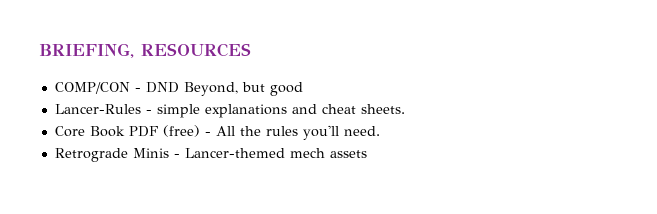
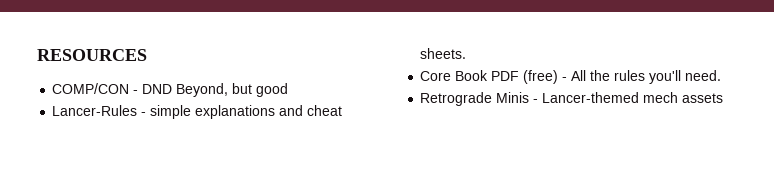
- BRIEFING, RESOURCES
+ RESOURCES

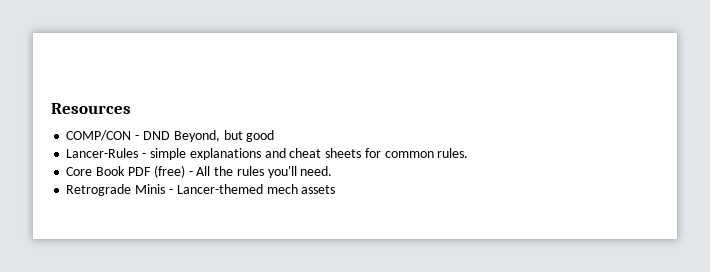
- RESOURCES
+ Resources
- Lancer-Rules - simple explanations and cheat sheets.
+ Lancer-Rules - simple explanations and cheat sheets for common rules.

